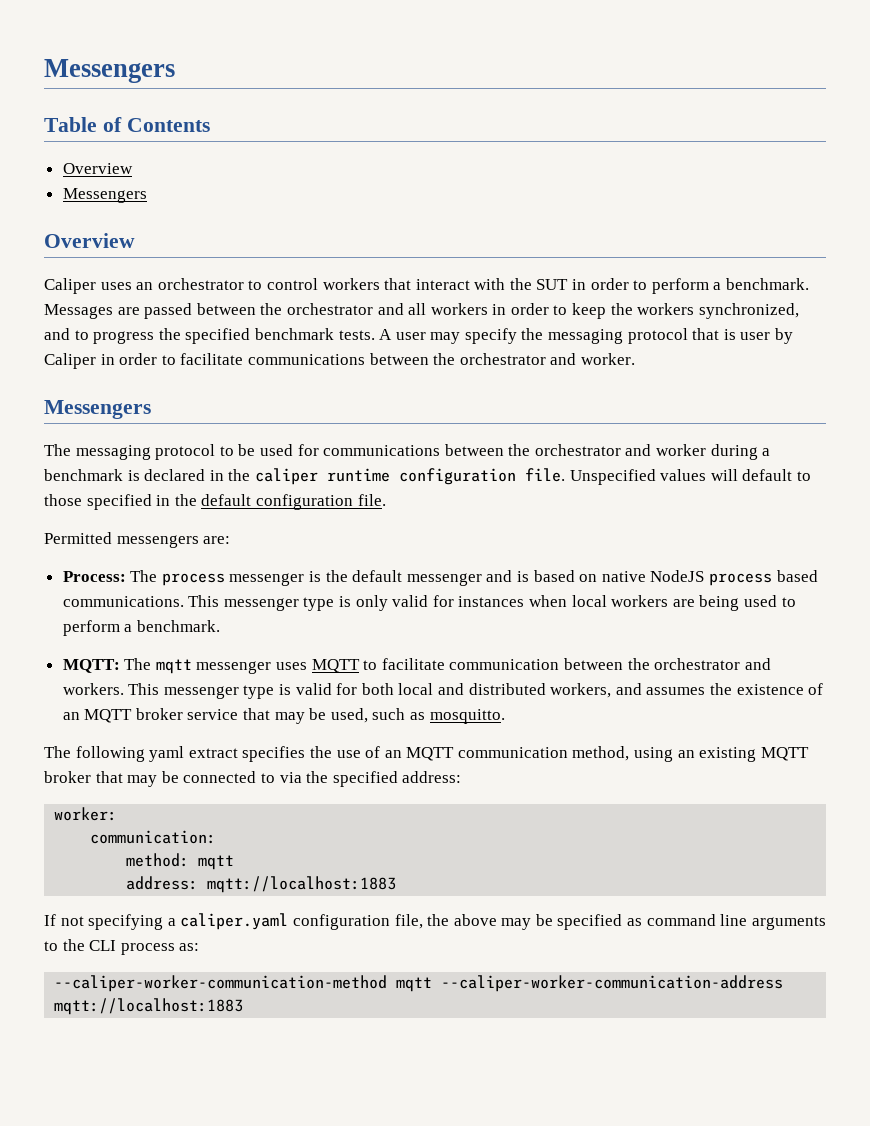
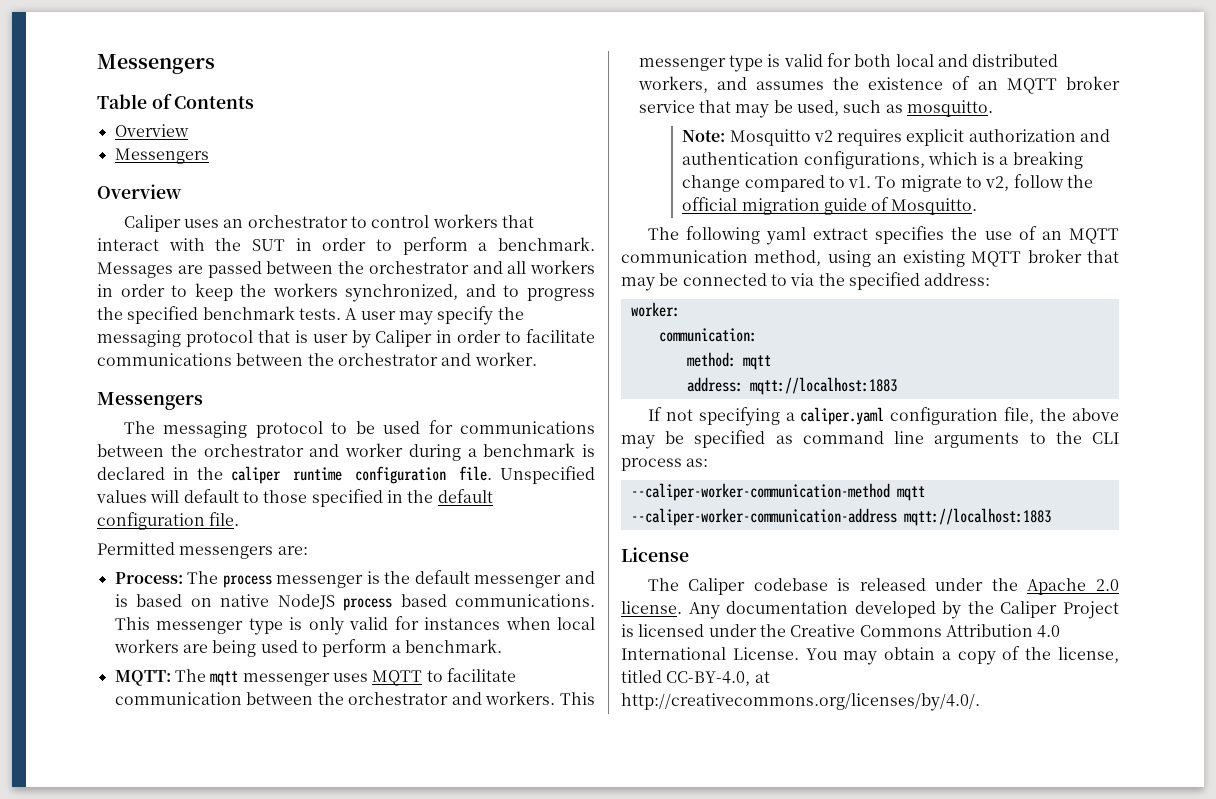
+ Note: Mosquitto v2 requires explicit authorization and authentication configurations, which is a breaking change compared to v1. To migrate to v2, follow the official migration guide of Mosquitto.
+ License
+ The Caliper codebase is released under the Apache 2.0 license. Any documentation developed by the Caliper Project is licensed under the Creative Commons Attribution 4.0 International License. You may obtain a copy of the license, titled CC-BY-4.0, at http://creativecommons.org/licenses/by/4.0/.

